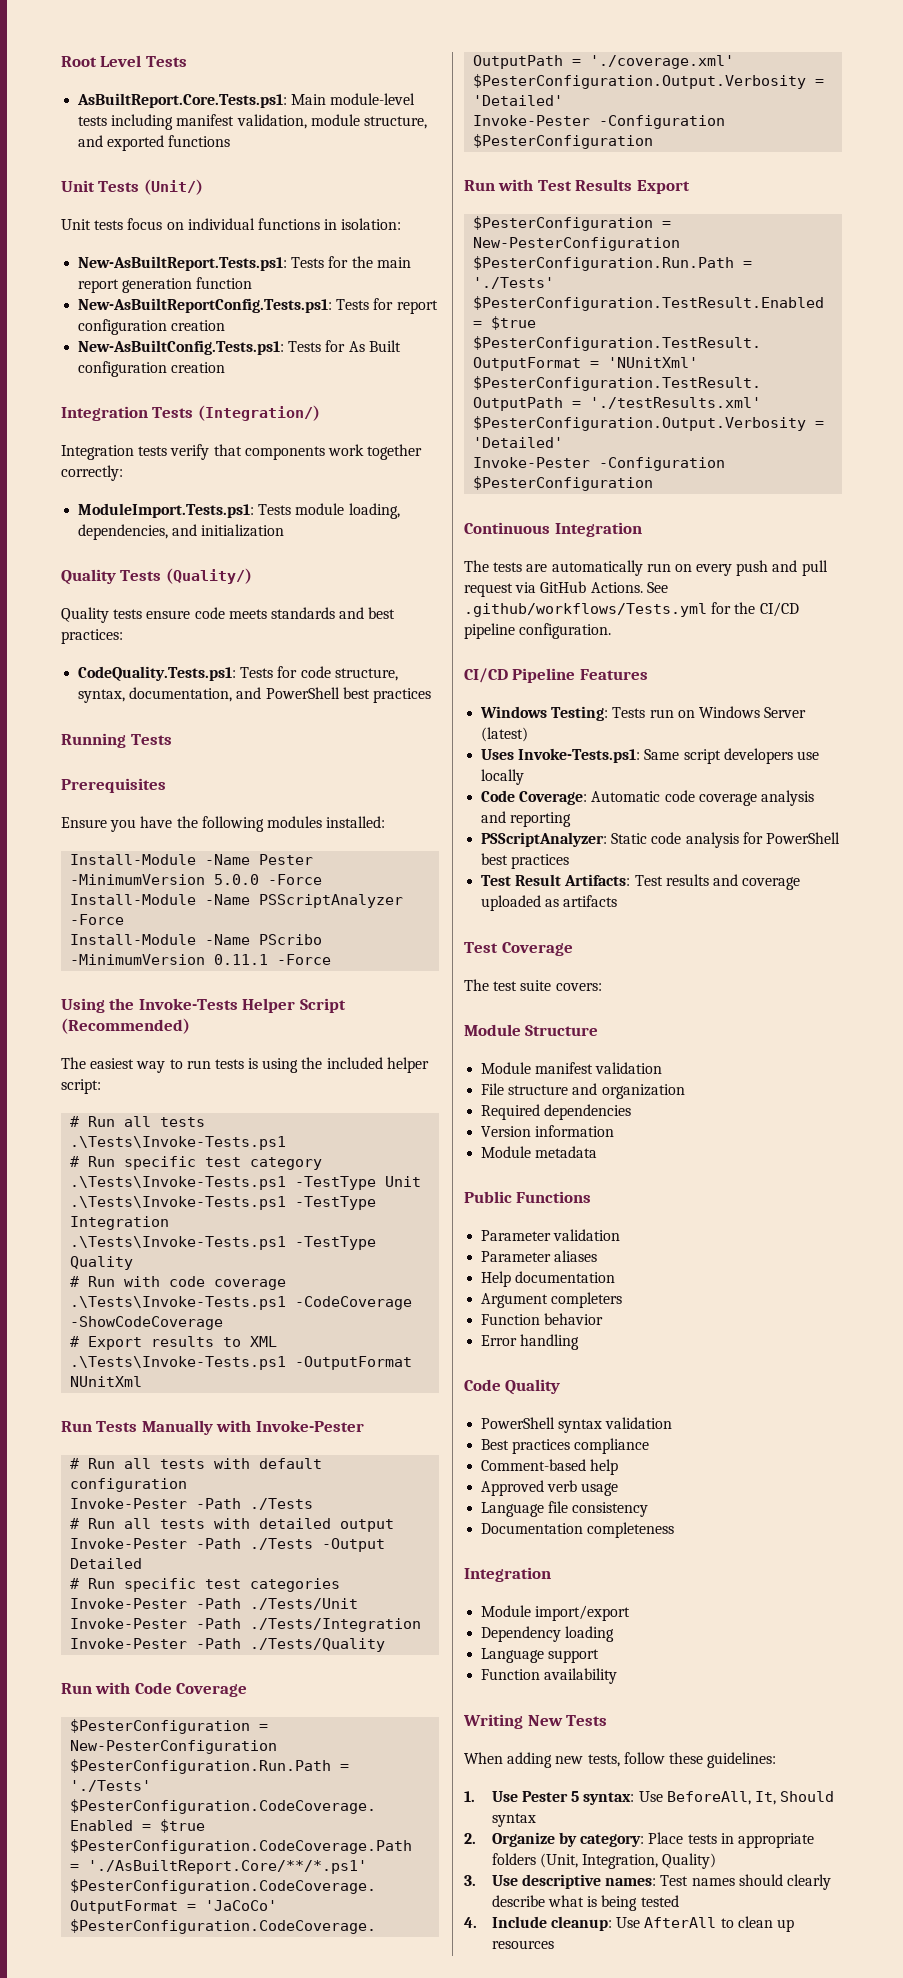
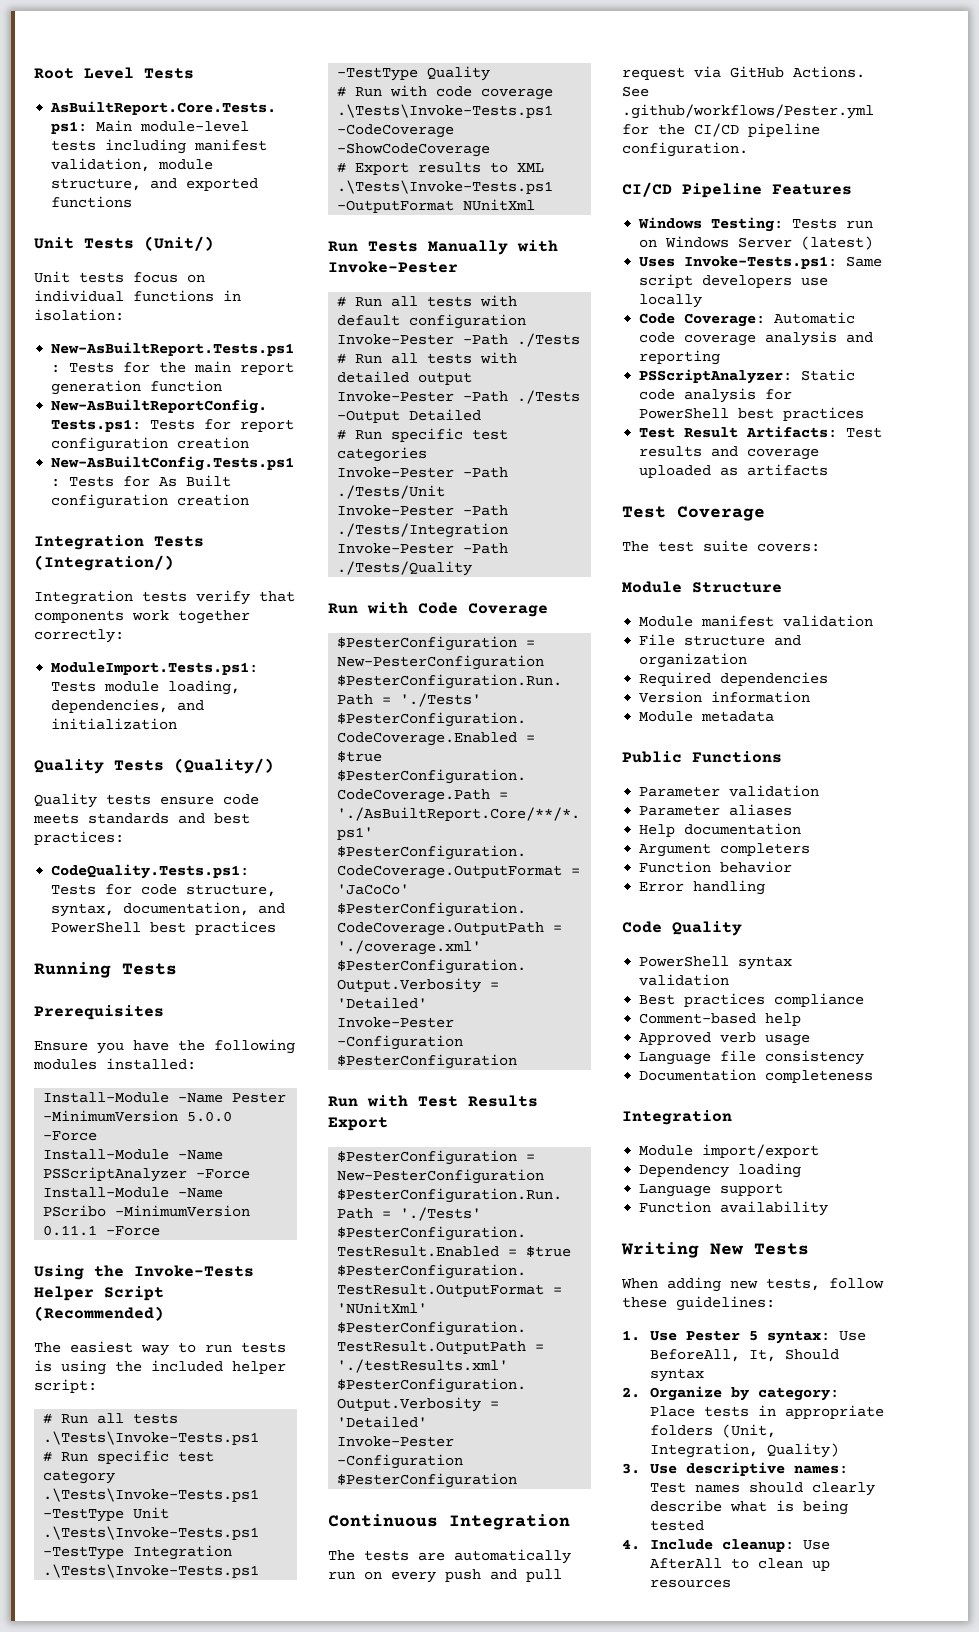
- See .github/workflows/Tests.yml for the CI/CD pipeline configuration.
+ See .github/workflows/Pester.yml for the CI/CD pipeline configuration.

